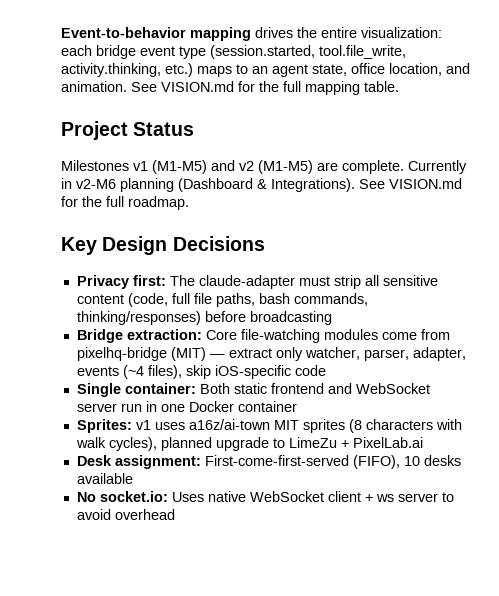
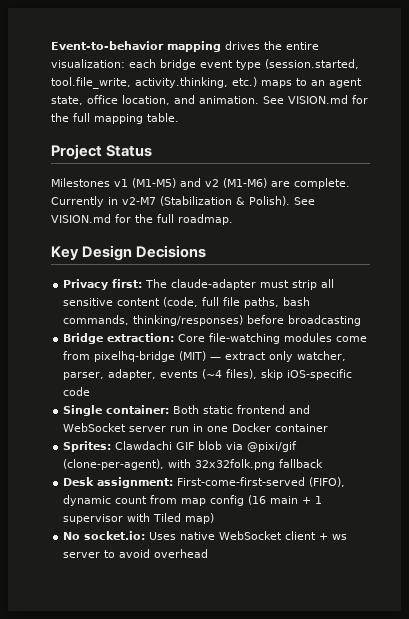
- Milestones v1 (M1-M5) and v2 (M1-M5) are complete.
+ Milestones v1 (M1-M5) and v2 (M1-M6) are complete.
- Currently in v2-M6 planning (Dashboard & Integrations).
+ Currently in v2-M7 (Stabilization & Polish).
- Sprites: v1 uses a16z/ai-town MIT sprites (8 characters with walk cycles), planned upgrade to LimeZu + PixelLab.ai
- Desk assignment: First-come-first-served (FIFO), 10 desks available
+ Sprites: Clawdachi GIF blob via @pixi/gif (clone-per-agent), with 32x32folk.png fallback
+ Desk assignment: First-come-first-served (FIFO), dynamic count from map config (16 main + 1 supervisor with Tiled map)

